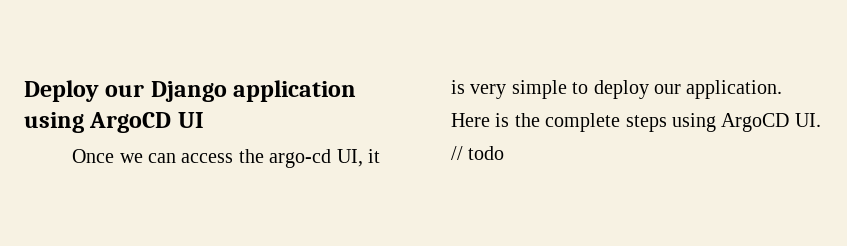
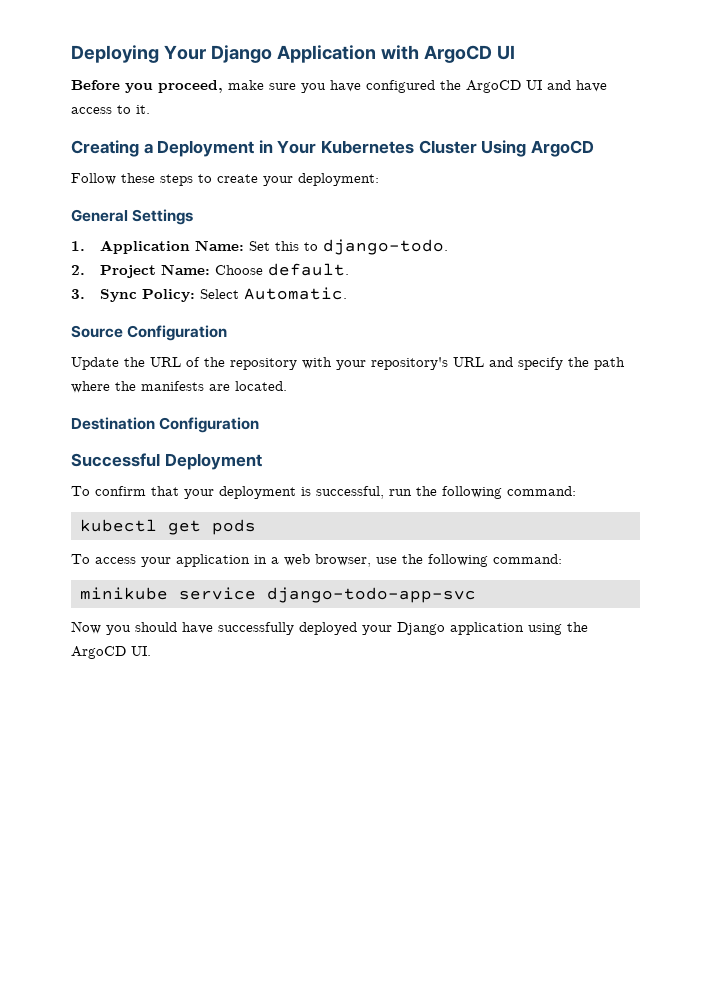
- Deploy our Django application using ArgoCD UI
- Once we can access the argo-cd UI, it is very simple to deploy our application.
- Here is the complete steps using ArgoCD UI.
+ Deploying Your Django Application with ArgoCD UI
+ Before you proceed, make sure you have configured the ArgoCD UI and have access to it.
+ Creating a Deployment in Your Kubernetes Cluster Using ArgoCD
+ Follow these steps to create your deployment:
+ General Settings
+ 1. Application Name: Set this to django-todo.
+ 2. Project Name: Choose default.
+ 3. Sync Policy: Select Automatic.
+ Source Configuration
+ Update the URL of the repository with your repository's URL and specify the path where the manifests are located.
+ Destination Configuration
+ Successful Deployment
+ To confirm that your deployment is successful, run the following command:
+ kubectl get pods
+ To access your application in a web browser, use the following command:
+ minikube service django-todo-app-svc
+ Now you should have successfully deployed your Django application using the ArgoCD UI.
- // todo

